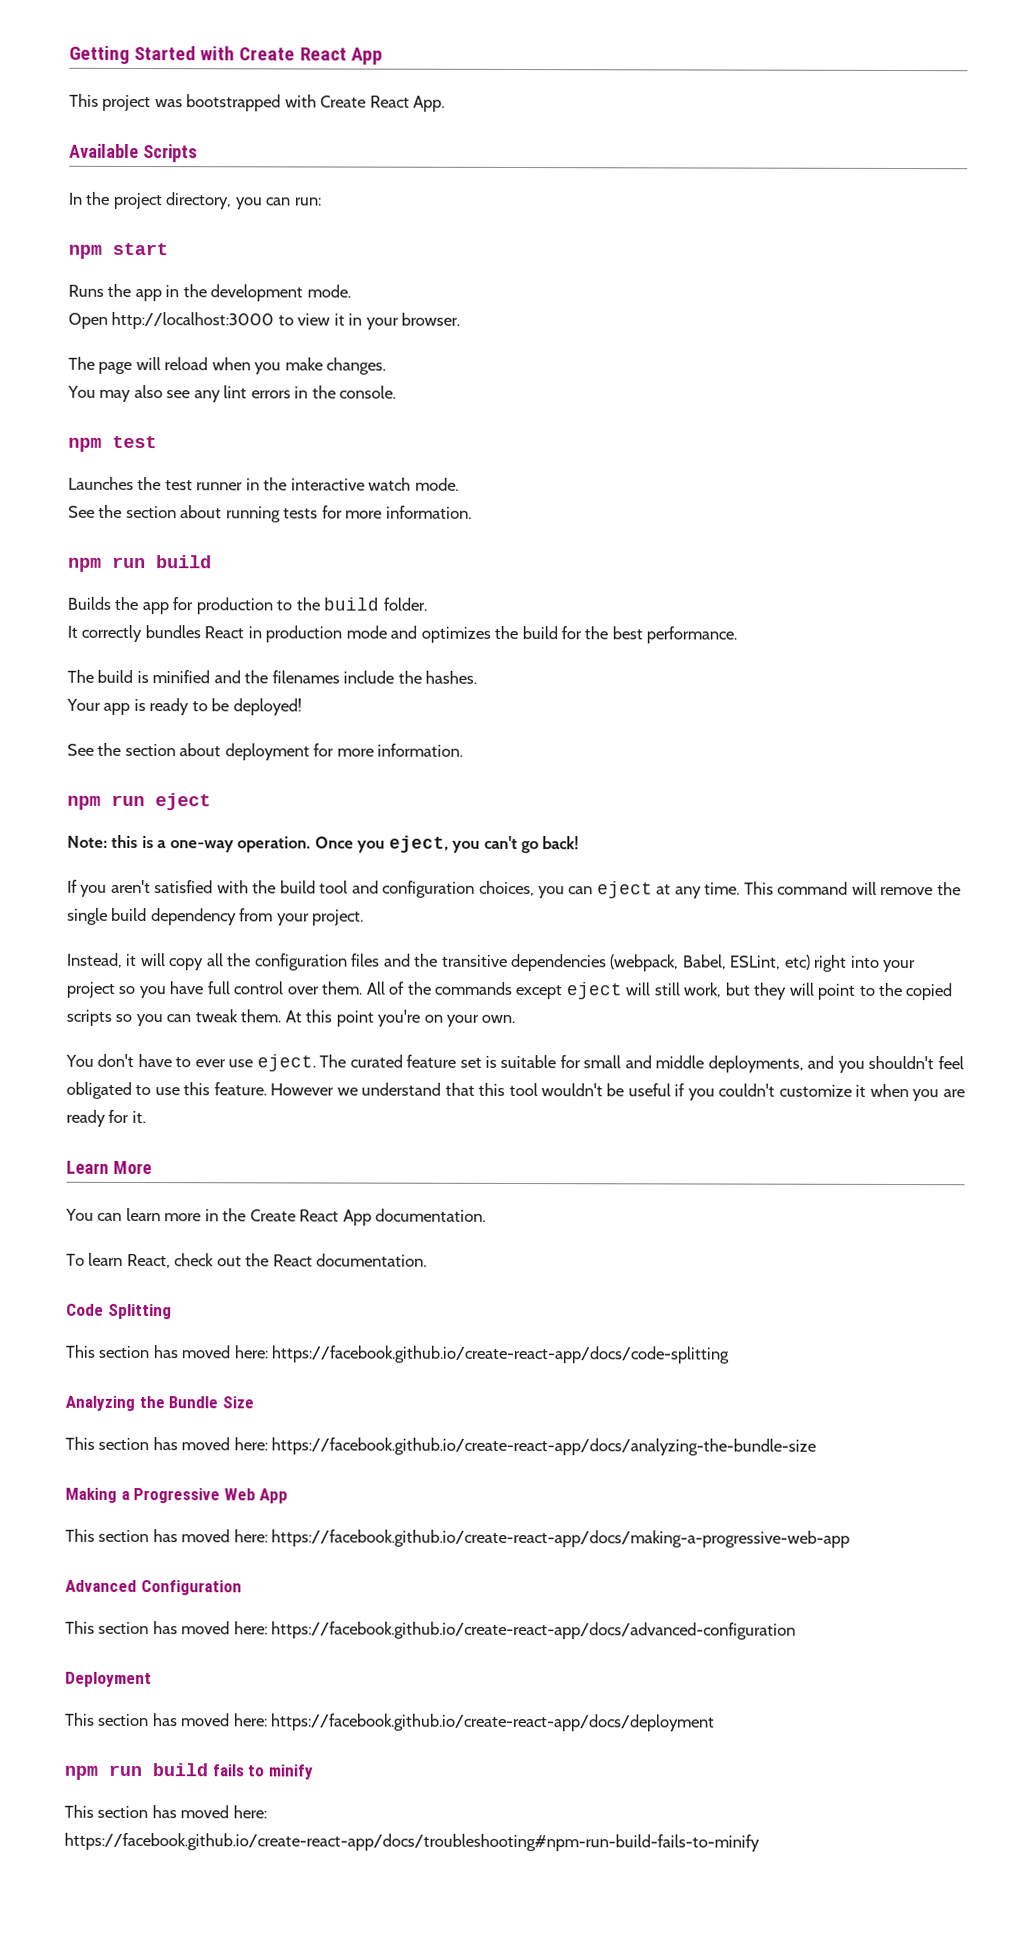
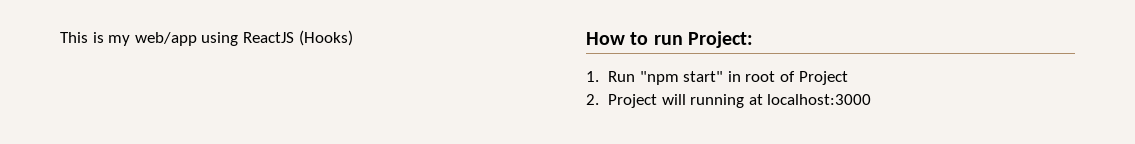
- Getting Started with Create React App
- This project was bootstrapped with Create React App.
- Available Scripts
- In the project directory, you can run:
- npm start
- Runs the app in the development mode.
- Open http://localhost:3000 to view it in your browser.
- The page will reload when you make changes.
- You may also see any lint errors in the console.
- npm test
- Launches the test runner in the interactive watch mode.
- See the section about running tests for more information.
- npm run build
- Builds the app for production to the build folder.
- It correctly bundles React in production mode and optimizes the build for the best performance.
- The build is minified and the filenames include the hashes.
- Your app is ready to be deployed!
- See the section about deployment for more information.
- npm run eject
- Note: this is a one-way operation. Once you eject, you can't go back!
- If you aren't satisfied with the build tool and configuration choices, you can eject at any time. This command will remove the single build dependency from your project.
- Instead, it will copy all the configuration files and the transitive dependencies (webpack, Babel, ESLint, etc) right into your project so you have full control over them. All of the commands except eject will still work, but they will point to the copied scripts so you can tweak them. At this point you're on your own.
- You don't have to ever use eject. The curated feature set is suitable for small and middle deployments, and you shouldn't feel obligated to use this feature. However we understand that this tool wouldn't be useful if you couldn't customize it when you are ready for it.
- Learn More
- You can learn more in the Create React App documentation.
- To learn React, check out the React documentation.
- Code Splitting
- This section has moved here: https://facebook.github.io/create-react-app/docs/code-splitting
- Analyzing the Bundle Size
- This section has moved here: https://facebook.github.io/create-react-app/docs/analyzing-the-bundle-size
- Making a Progressive Web App
- This section has moved here: https://facebook.github.io/create-react-app/docs/making-a-progressive-web-app
- Advanced Configuration
- This section has moved here: https://facebook.github.io/create-react-app/docs/advanced-configuration
- Deployment
- This section has moved here: https://facebook.github.io/create-react-app/docs/deployment
- npm run build fails to minify
- This section has moved here: https://facebook.github.io/create-react-app/docs/troubleshooting#npm-run-build-fails-to-minify
+ This is my web/app using ReactJS (Hooks)
+ How to run Project:
+ 1. Run "npm start" in root of Project
+ 2. Project will running at localhost:3000

